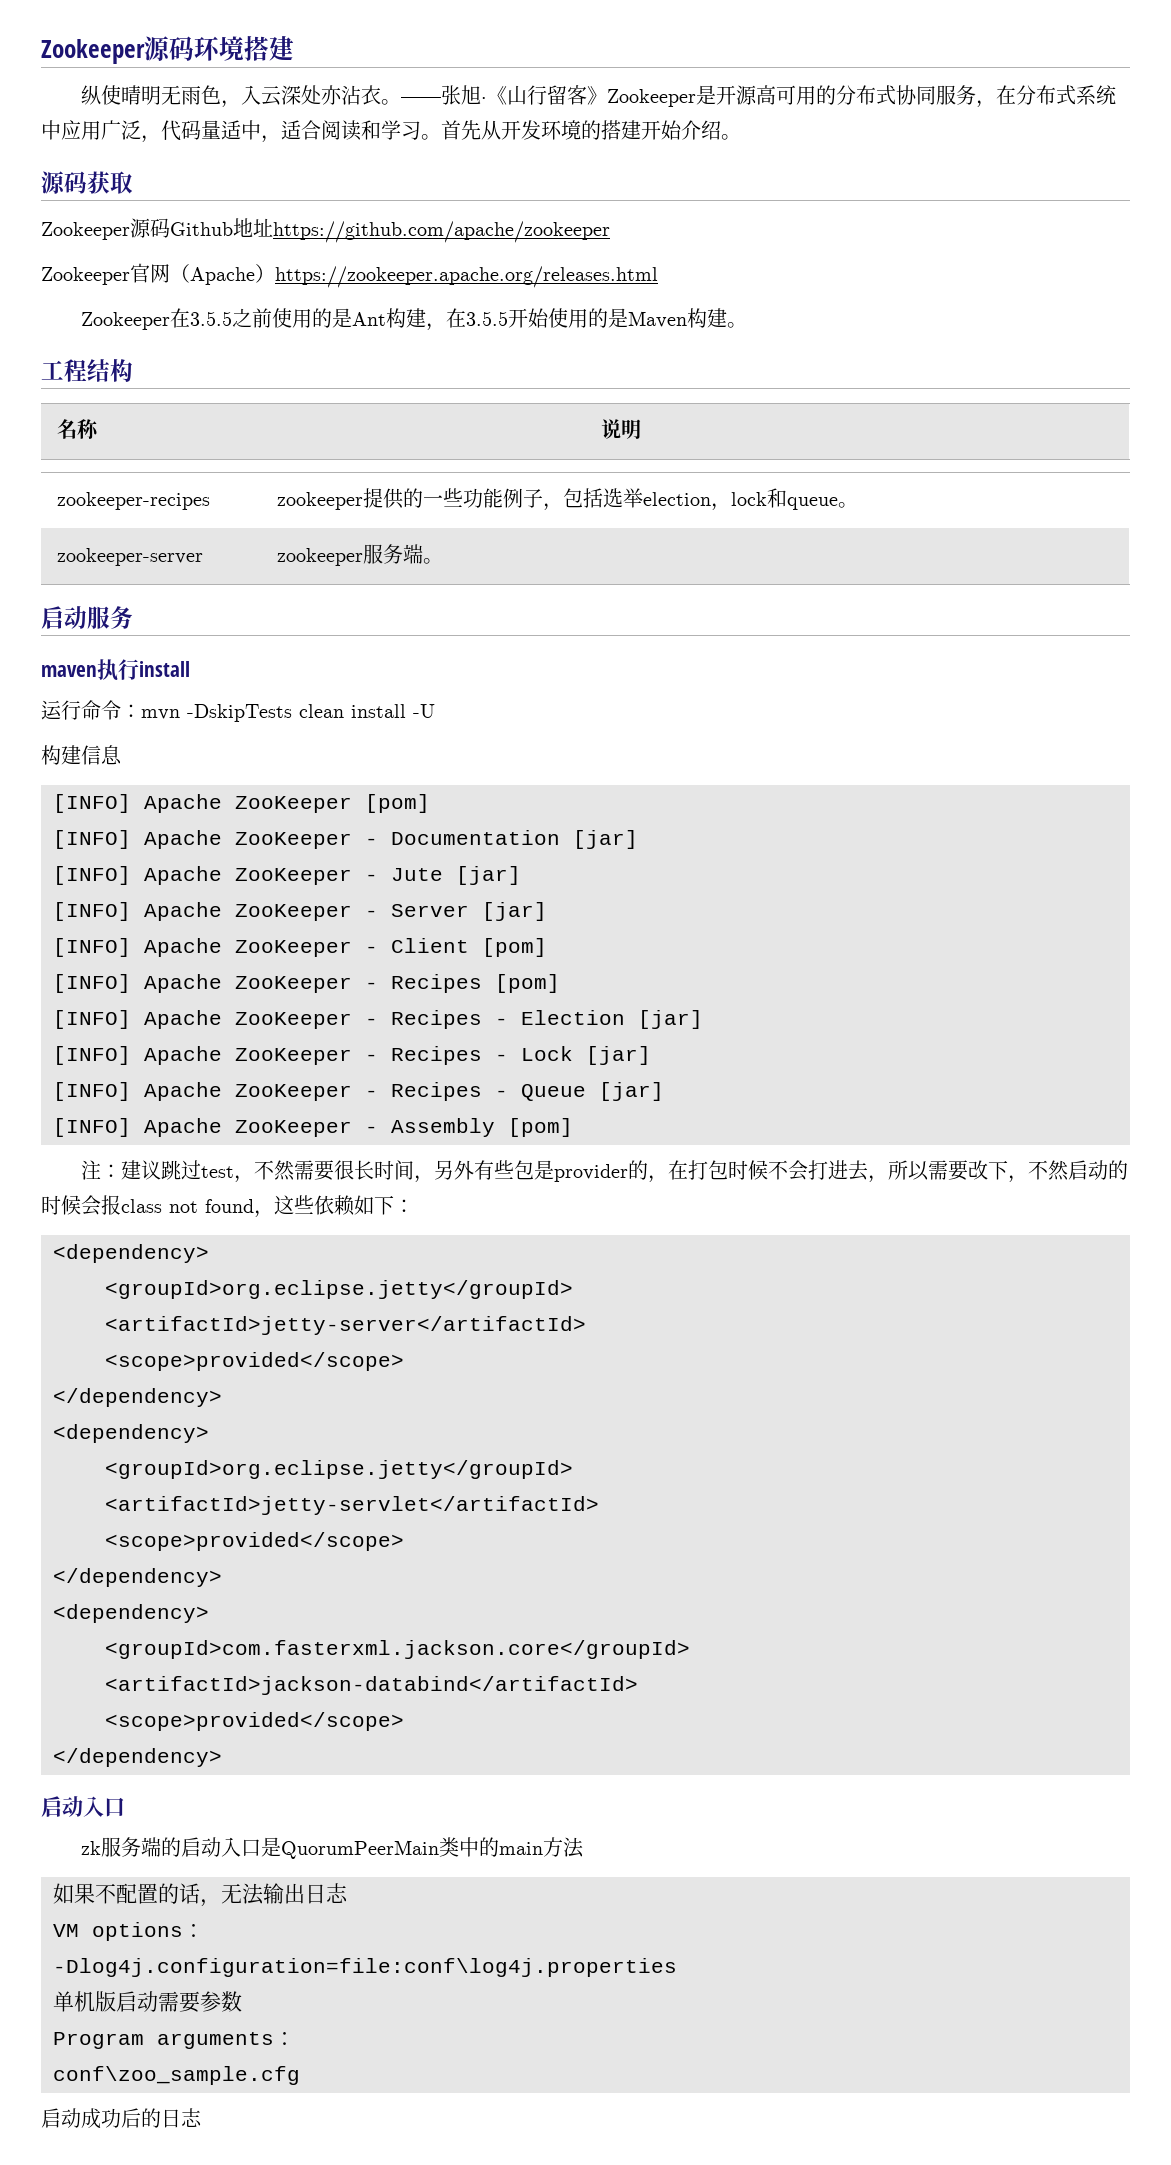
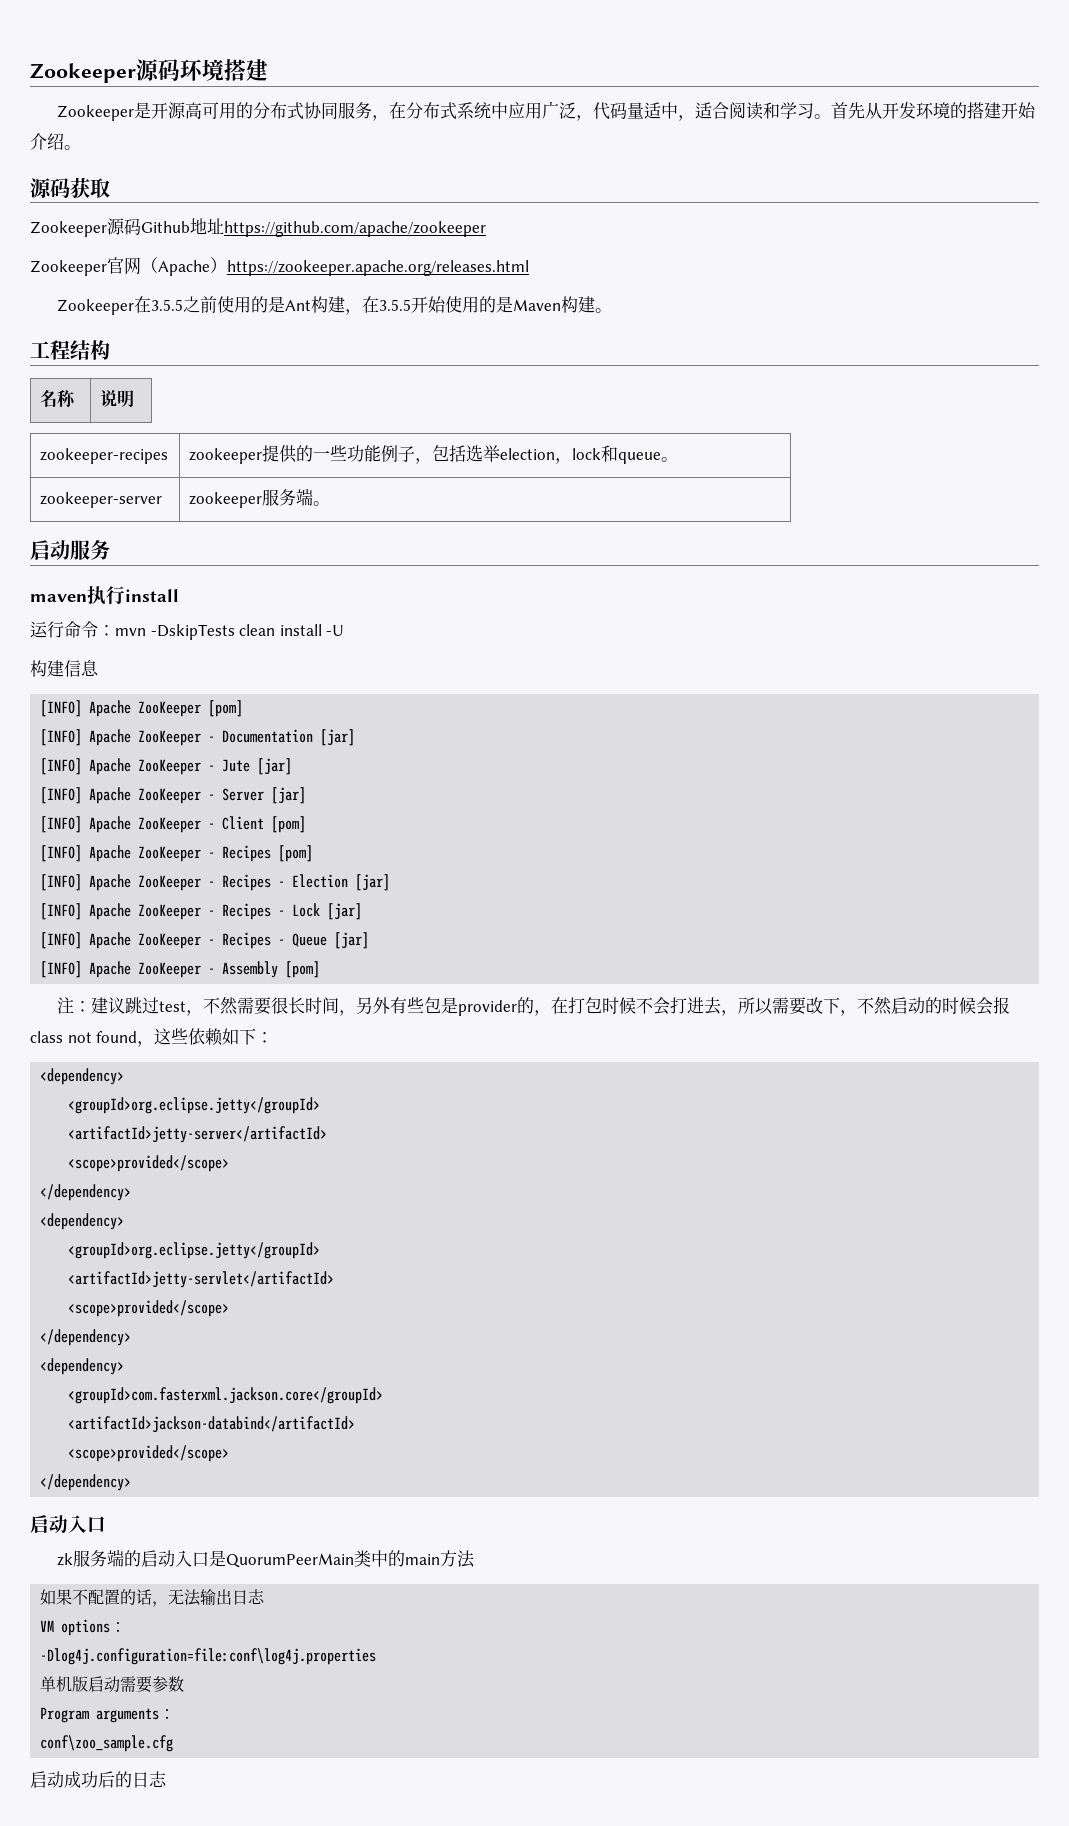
- 纵使晴明无雨色，入云深处亦沾衣。——张旭·《山行留客》Zookeeper是开源高可用的分布式协同服务，在分布式系统中应用广泛，代码量适中，适合阅读和学习。
+ Zookeeper是开源高可用的分布式协同服务，在分布式系统中应用广泛，代码量适中，适合阅读和学习。

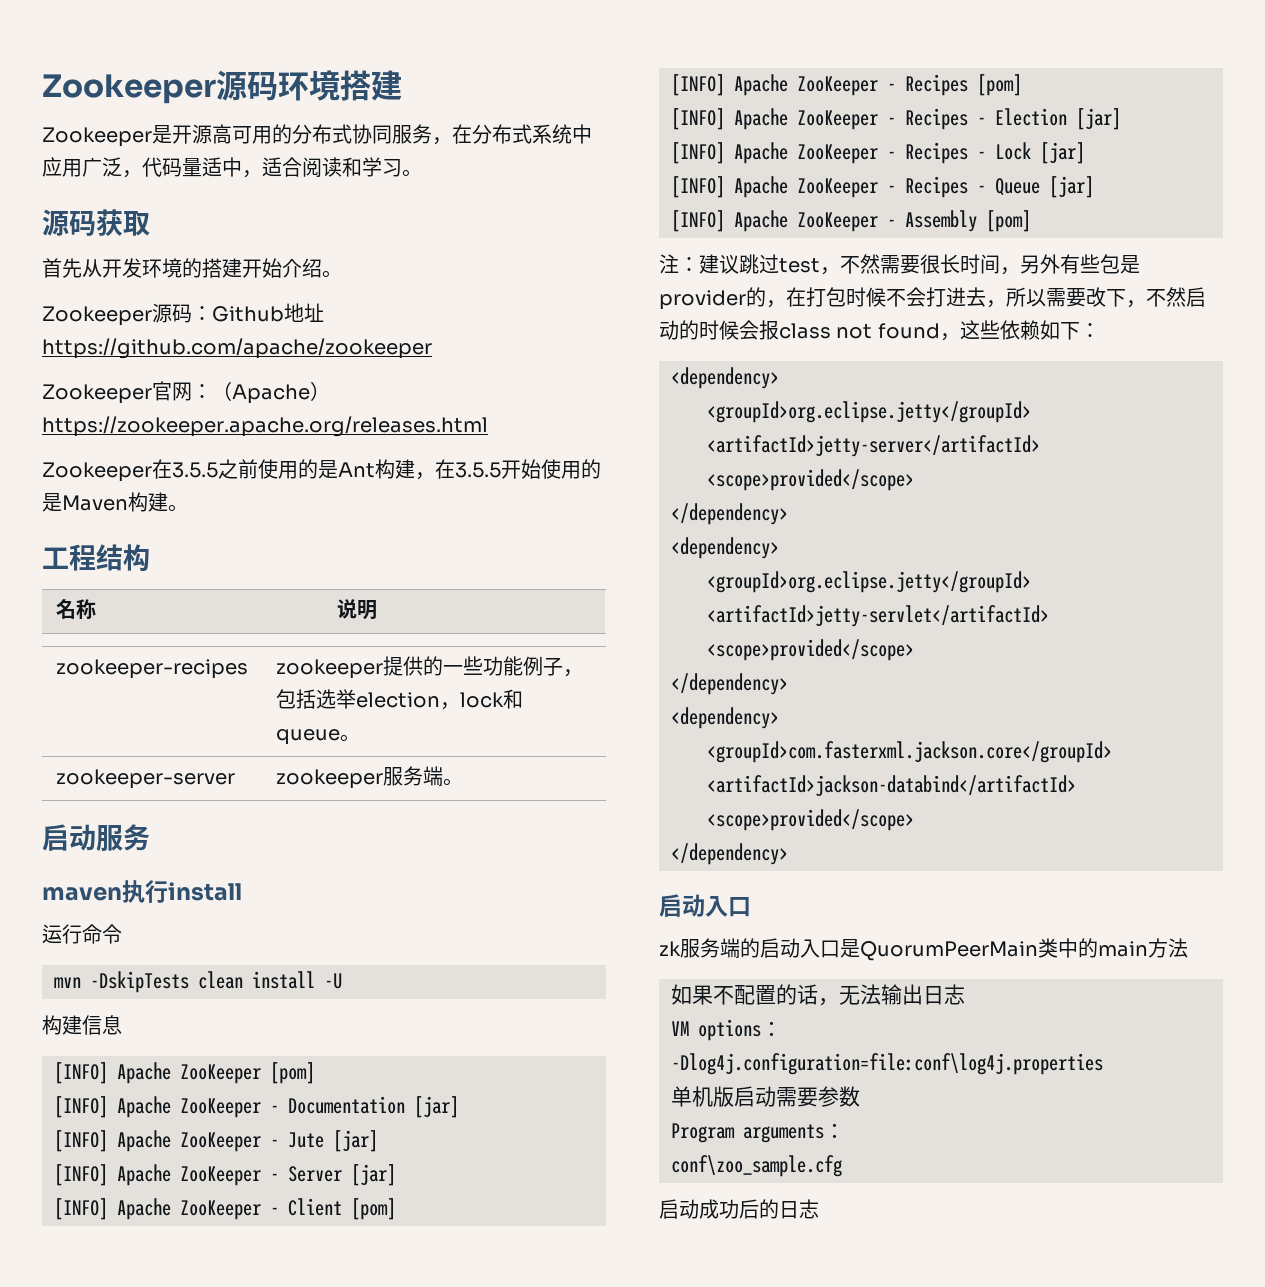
- Zookeeper是开源高可用的分布式协同服务，在分布式系统中应用广泛，代码量适中，适合阅读和学习。首先从开发环境的搭建开始介绍。
+ Zookeeper是开源高可用的分布式协同服务，在分布式系统中应用广泛，代码量适中，适合阅读和学习。
+ 源码获取
+ 首先从开发环境的搭建开始介绍。
- 源码获取
- Zookeeper源码Github地址https://github.com/apache/zookeeper
+ Zookeeper源码：Github地址https://github.com/apache/zookeeper
- Zookeeper官网（Apache）https://zookeeper.apache.org/releases.html
+ Zookeeper官网：（Apache）https://zookeeper.apache.org/releases.html
- 运行命令：mvn -DskipTests clean install -U
+ 运行命令
+ mvn -DskipTests clean install -U

